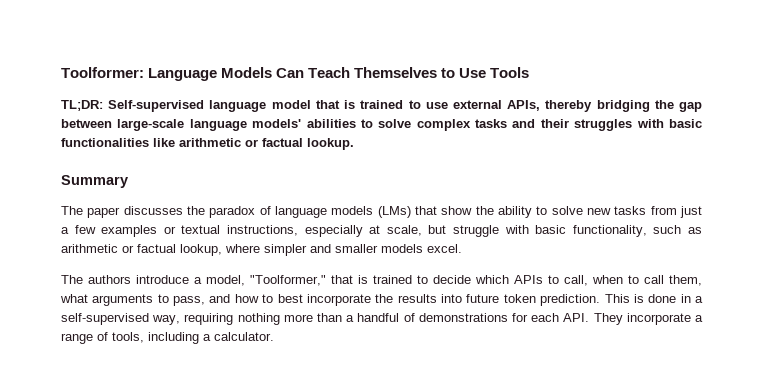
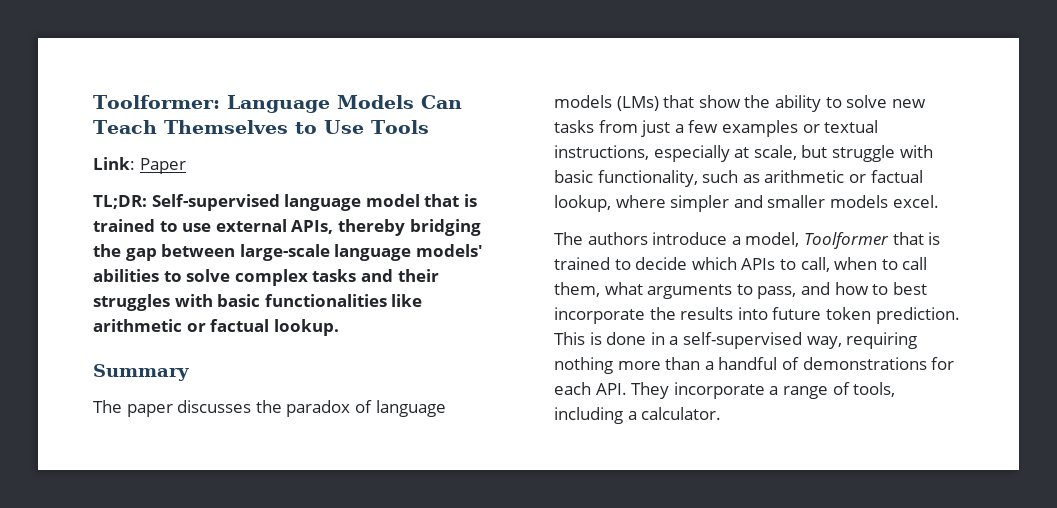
+ Link: Paper
- The authors introduce a model, "Toolformer," that is trained to decide which APIs to call, when to call them, what arguments to pass, and how to best incorporate the results into future token prediction.
+ The authors introduce a model, Toolformer that is trained to decide which APIs to call, when to call them, what arguments to pass, and how to best incorporate the results into future token prediction.

